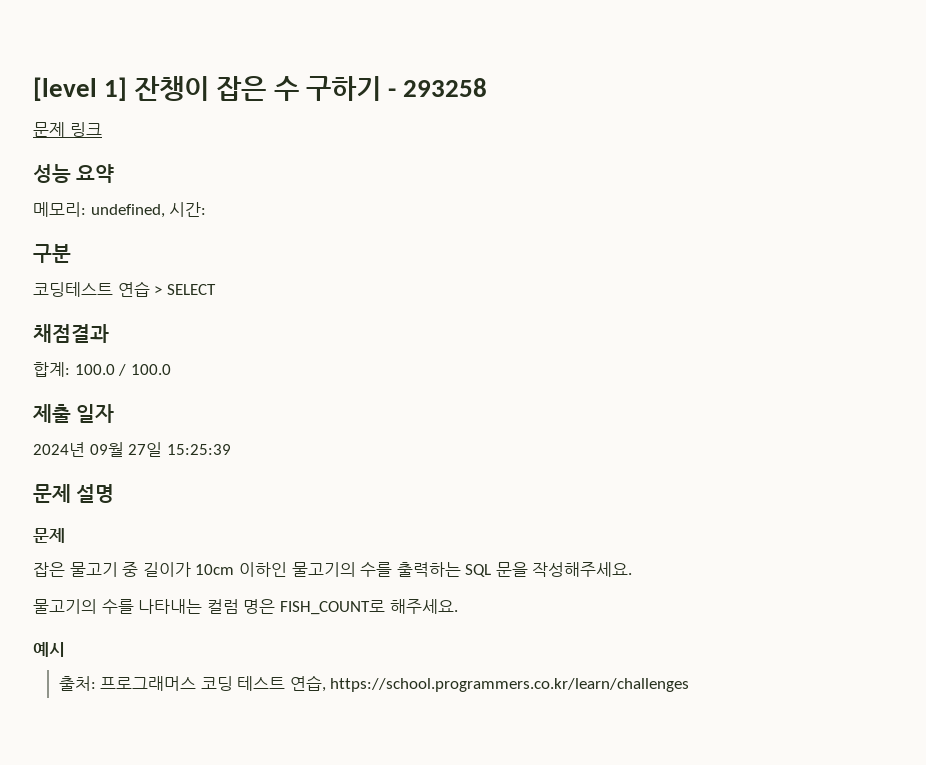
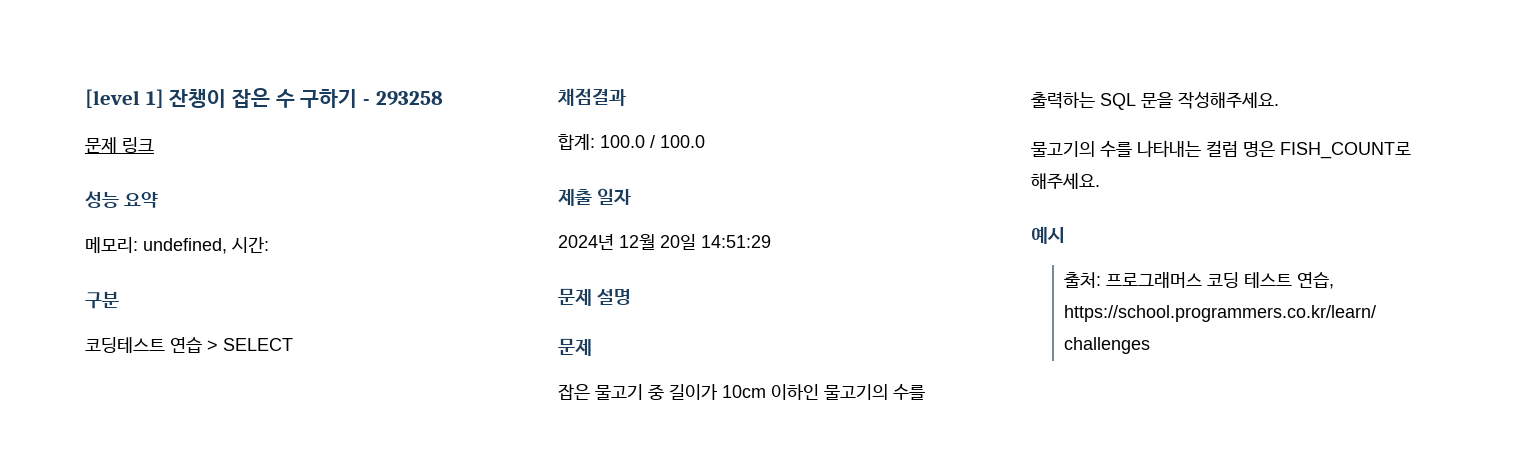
- 2024년 09월 27일 15:25:39
+ 2024년 12월 20일 14:51:29

